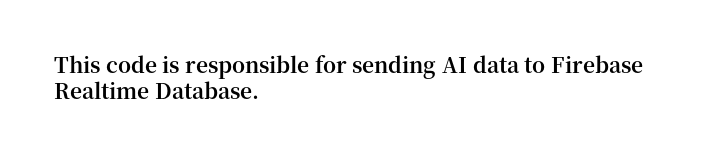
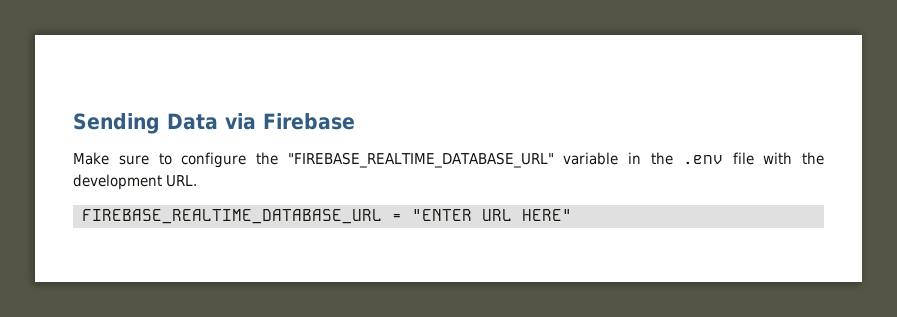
- This code is responsible for sending AI data to Firebase Realtime Database.
+ Sending Data via Firebase
+ Make sure to configure the "FIREBASE_REALTIME_DATABASE_URL" variable in the .env file with the development URL.
+ FIREBASE_REALTIME_DATABASE_URL = "ENTER URL HERE"

